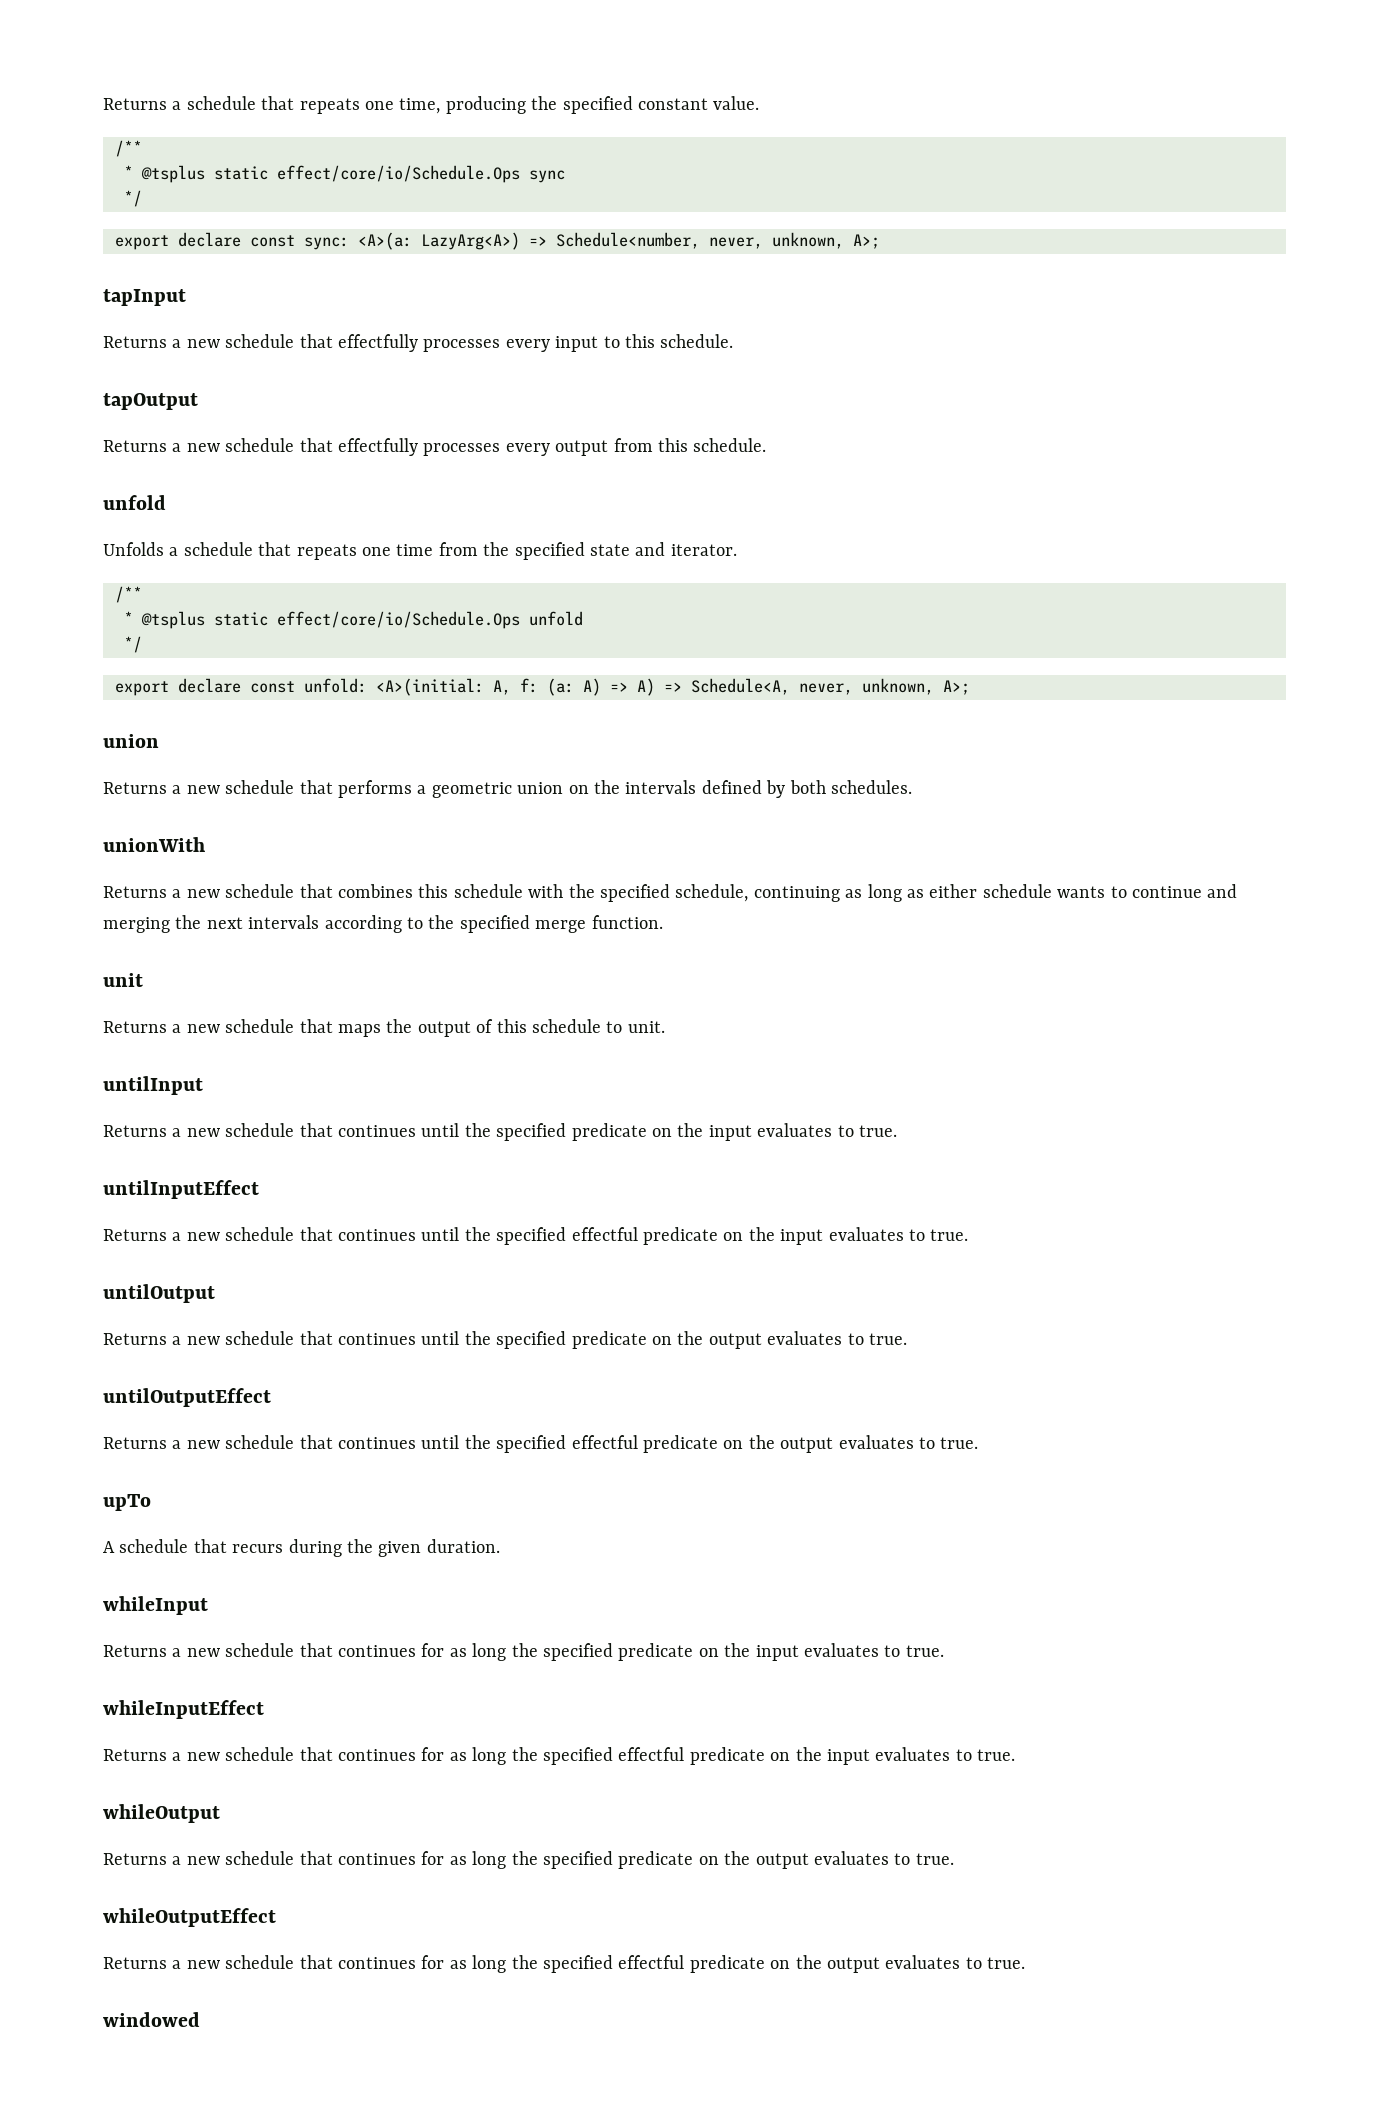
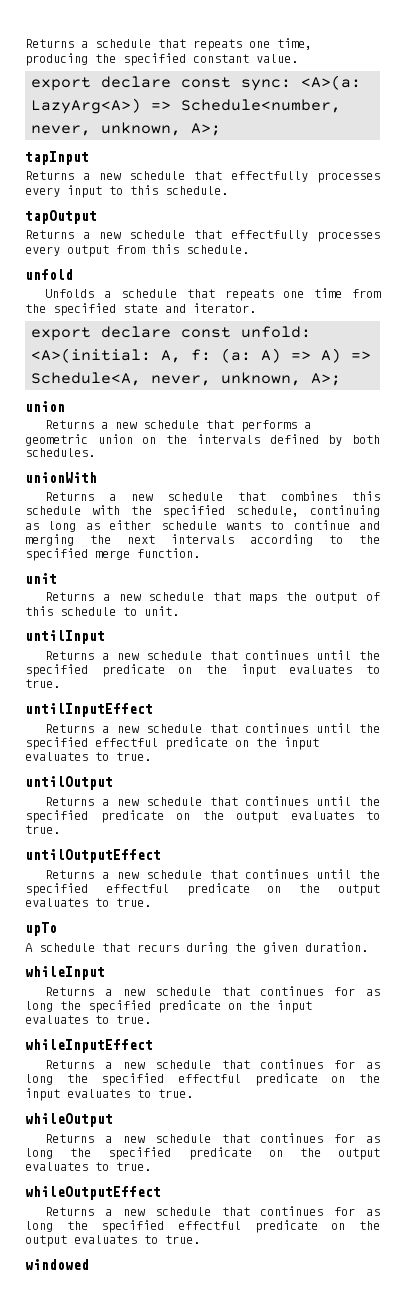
  Returns a schedule that repeats one time, producing the specified constant value.
- /**
- * @tsplus static effect/core/io/Schedule.Ops sync
- */
  Unfolds a schedule that repeats one time from the specified state and iterator.
- /**
- * @tsplus static effect/core/io/Schedule.Ops unfold
- */

